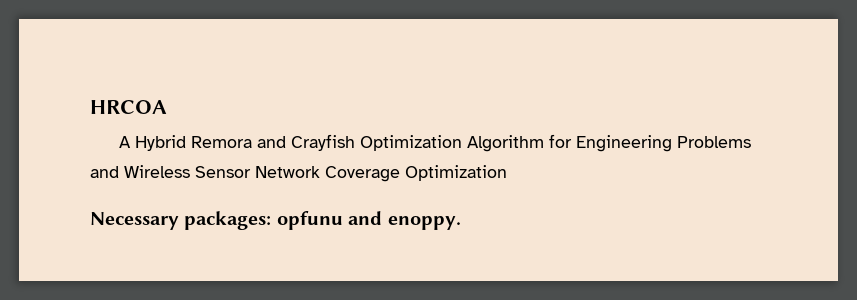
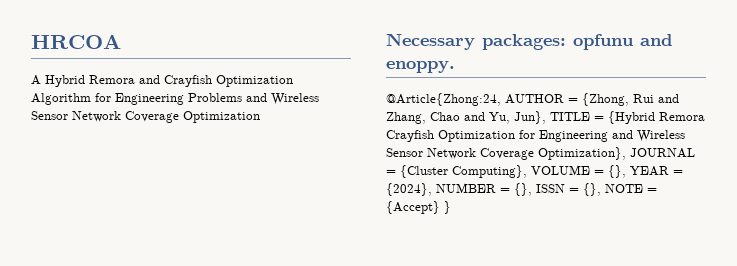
+ @Article{Zhong:24, AUTHOR = {Zhong, Rui and Zhang, Chao and Yu, Jun}, TITLE = {Hybrid Remora Crayfish Optimization for Engineering and Wireless Sensor Network Coverage Optimization}, JOURNAL = {Cluster Computing}, VOLUME = {}, YEAR = {2024}, NUMBER = {}, ISSN = {}, NOTE = {Accept} }

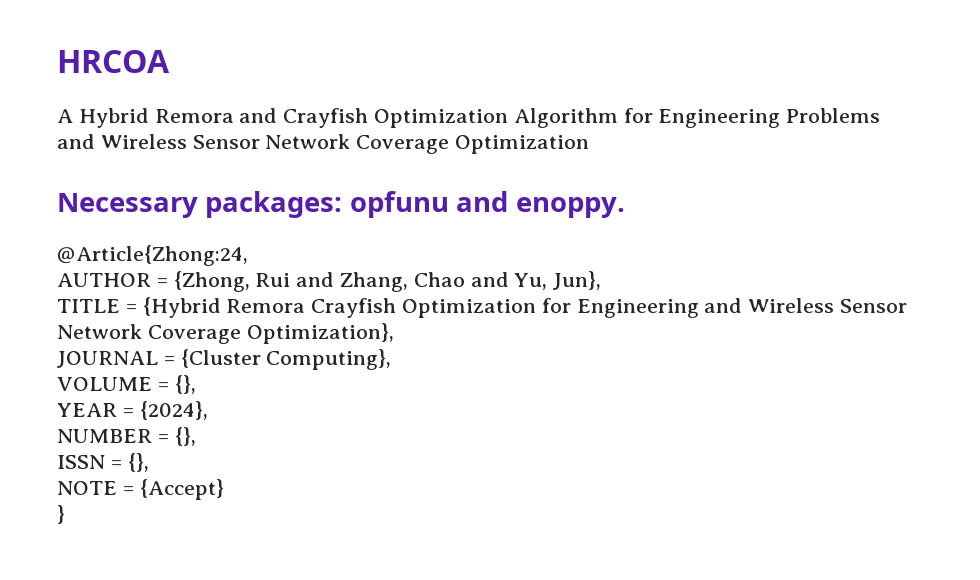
- @Article{Zhong:24, AUTHOR = {Zhong, Rui and Zhang, Chao and Yu, Jun}, TITLE = {Hybrid Remora Crayfish Optimization for Engineering and Wireless Sensor Network Coverage Optimization}, JOURNAL = {Cluster Computing}, VOLUME = {}, YEAR = {2024}, NUMBER = {}, ISSN = {}, NOTE = {Accept} }
+ @Article{Zhong:24,
+ AUTHOR = {Zhong, Rui and Zhang, Chao and Yu, Jun},
+ TITLE = {Hybrid Remora Crayfish Optimization for Engineering and Wireless Sensor Network Coverage Optimization},
+ JOURNAL = {Cluster Computing},
+ VOLUME = {},
+ YEAR = {2024},
+ NUMBER = {},
+ ISSN = {},
+ NOTE = {Accept}
+ }

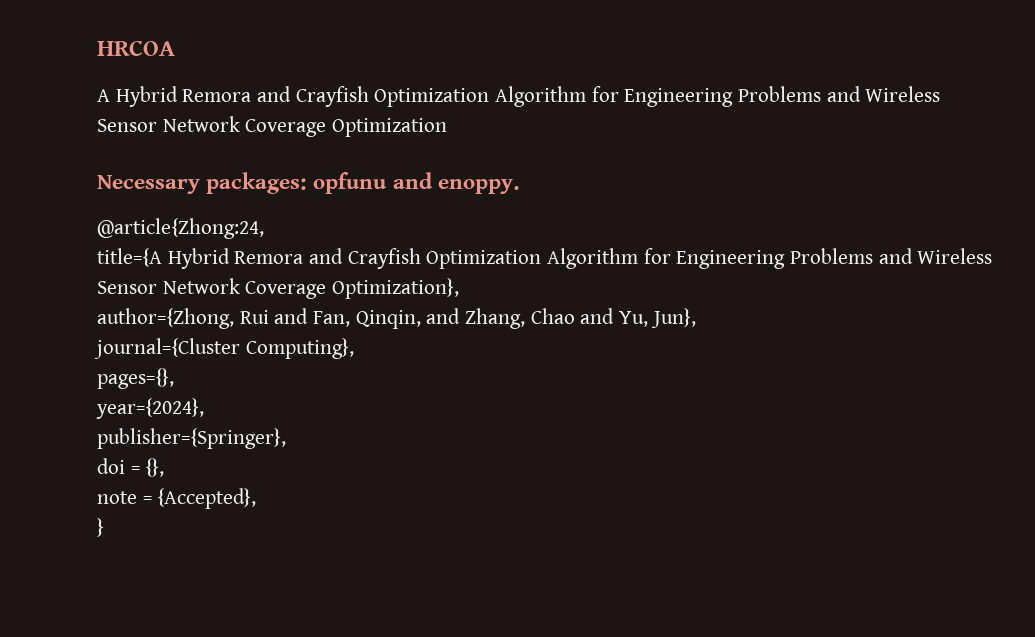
- @Article{Zhong:24,
- AUTHOR = {Zhong, Rui and Zhang, Chao and Yu, Jun},
+ @article{Zhong:24,
+ title={A Hybrid Remora and Crayfish Optimization Algorithm for Engineering Problems and Wireless Sensor Network Coverage Optimization},
+ author={Zhong, Rui and Fan, Qinqin, and Zhang, Chao and Yu, Jun},
- TITLE = {Hybrid Remora Crayfish Optimization for Engineering and Wireless Sensor Network Coverage Optimization},
- JOURNAL = {Cluster Computing},
- VOLUME = {},
- YEAR = {2024},
- NUMBER = {},
- ISSN = {},
- NOTE = {Accept}
+ journal={Cluster Computing},
+ pages={},
+ year={2024},
+ publisher={Springer},
+ doi = {},
+ note = {Accepted},

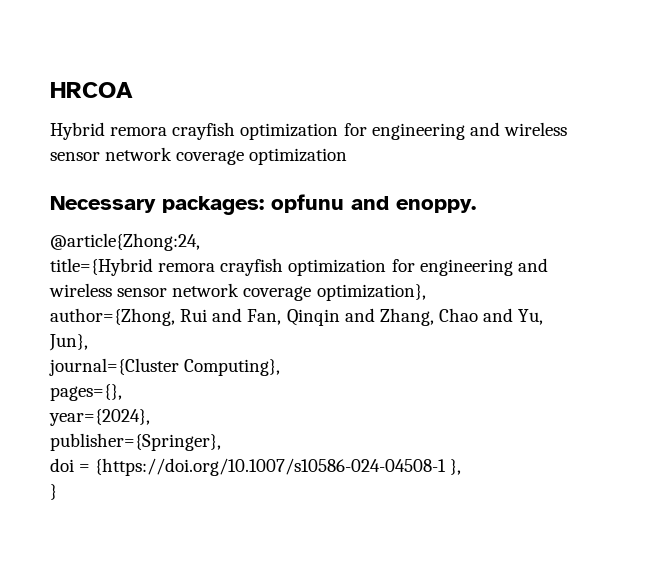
- A Hybrid Remora and Crayfish Optimization Algorithm for Engineering Problems and Wireless Sensor Network Coverage Optimization
+ Hybrid remora crayfish optimization for engineering and wireless sensor network coverage optimization
- title={A Hybrid Remora and Crayfish Optimization Algorithm for Engineering Problems and Wireless Sensor Network Coverage Optimization},
+ title={Hybrid remora crayfish optimization for engineering and wireless sensor network coverage optimization},
- author={Zhong, Rui and Fan, Qinqin, and Zhang, Chao and Yu, Jun},
+ author={Zhong, Rui and Fan, Qinqin and Zhang, Chao and Yu, Jun},
- doi = {},
- note = {Accepted},
+ doi = {https://doi.org/10.1007/s10586-024-04508-1 },

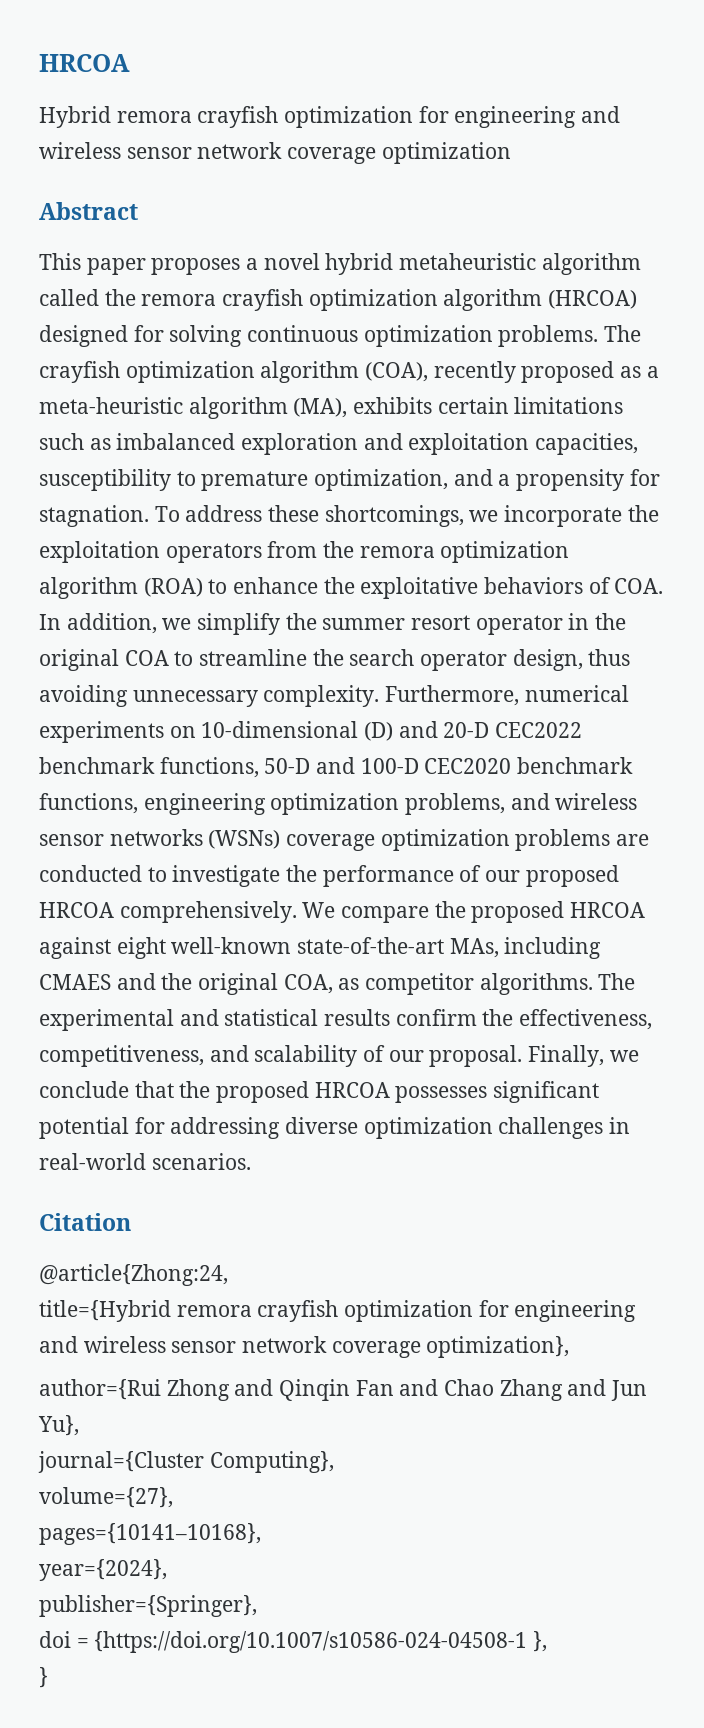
- Necessary packages: opfunu and enoppy.
+ Abstract
+ This paper proposes a novel hybrid metaheuristic algorithm called the remora crayfish optimization algorithm (HRCOA) designed for solving continuous optimization problems. The crayfish optimization algorithm (COA), recently proposed as a meta-heuristic algorithm (MA), exhibits certain limitations such as imbalanced exploration and exploitation capacities, susceptibility to premature optimization, and a propensity for stagnation. To address these shortcomings, we incorporate the exploitation operators from the remora optimization algorithm (ROA) to enhance the exploitative behaviors of COA. In addition, we simplify the summer resort operator in the original COA to streamline the search operator design, thus avoiding unnecessary complexity. Furthermore, numerical experiments on 10-dimensional (D) and 20-D CEC2022 benchmark functions, 50-D and 100-D CEC2020 benchmark functions, engineering optimization problems, and wireless sensor networks (WSNs) coverage optimization problems are conducted to investigate the performance of our proposed HRCOA comprehensively. We compare the proposed HRCOA against eight well-known state-of-the-art MAs, including CMAES and the original COA, as competitor algorithms. The experimental and statistical results confirm the effectiveness, competitiveness, and scalability of our proposal. Finally, we conclude that the proposed HRCOA possesses significant potential for addressing diverse optimization challenges in real-world scenarios.
+ Citation
- author={Zhong, Rui and Fan, Qinqin and Zhang, Chao and Yu, Jun},
+ author={Rui Zhong and Qinqin Fan and Chao Zhang and Jun Yu},
- pages={},
+ volume={27},
+ pages={10141–10168},

